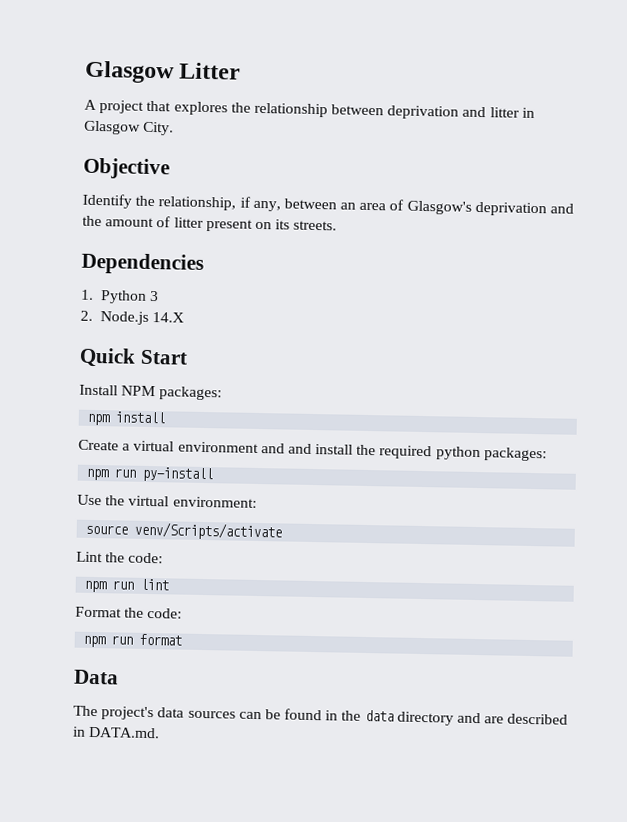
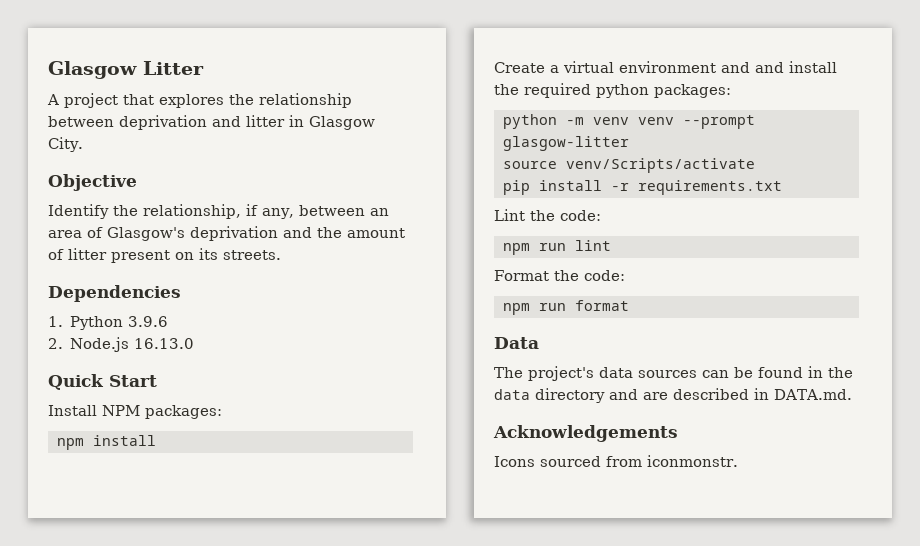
- 1. Python 3
+ 1. Python 3.9.6
- 2. Node.js 14.X
+ 2. Node.js 16.13.0
- npm run py-install
- Use the virtual environment:
+ python -m venv venv --prompt glasgow-litter
  source venv/Scripts/activate
+ pip install -r requirements.txt
+ Acknowledgements
+ Icons sourced from iconmonstr.

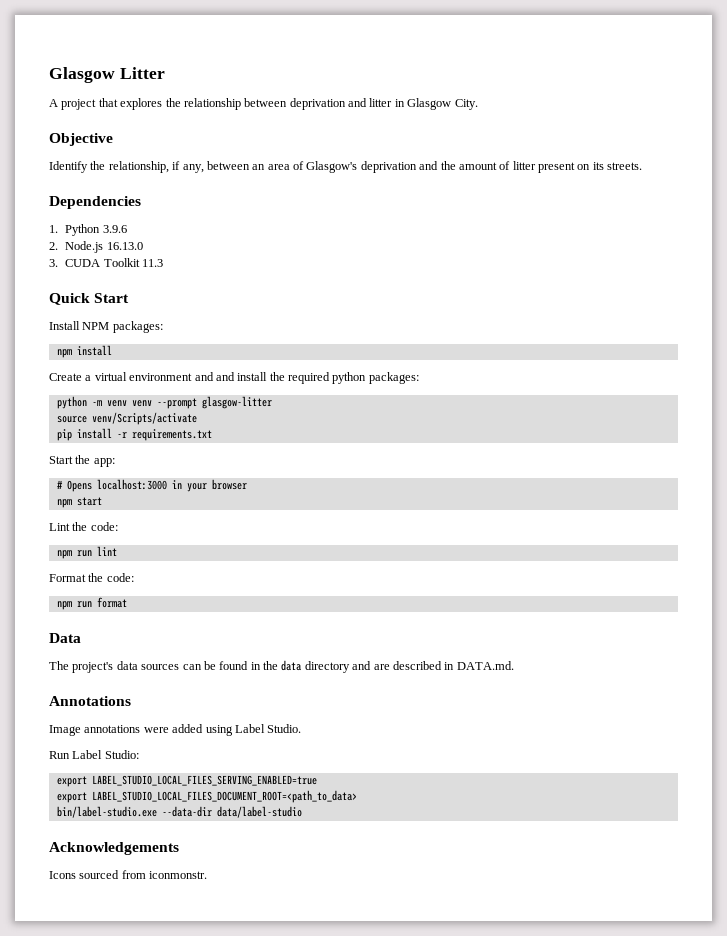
+ 3. CUDA Toolkit 11.3
+ Start the app:
+ # Opens localhost:3000 in your browser
+ npm start
+ Annotations
+ Image annotations were added using Label Studio.
+ Run Label Studio:
+ export LABEL_STUDIO_LOCAL_FILES_SERVING_ENABLED=true
+ export LABEL_STUDIO_LOCAL_FILES_DOCUMENT_ROOT=<path_to_data>
+ bin/label-studio.exe --data-dir data/label-studio

